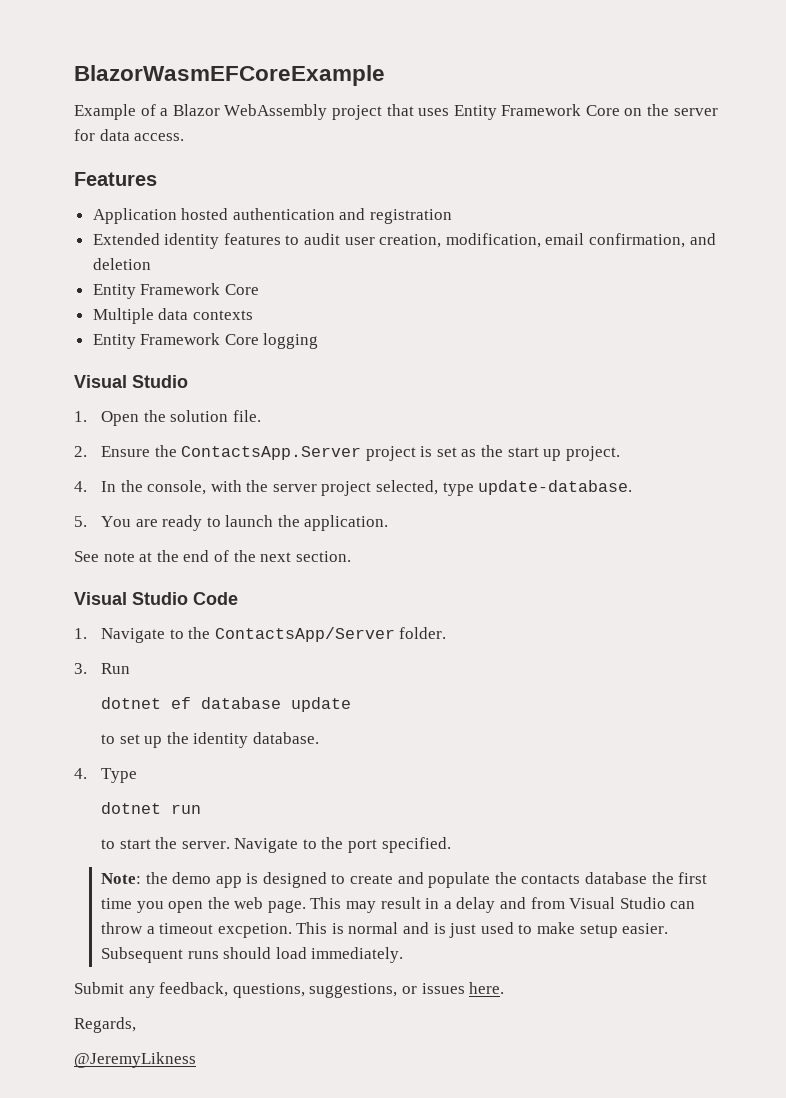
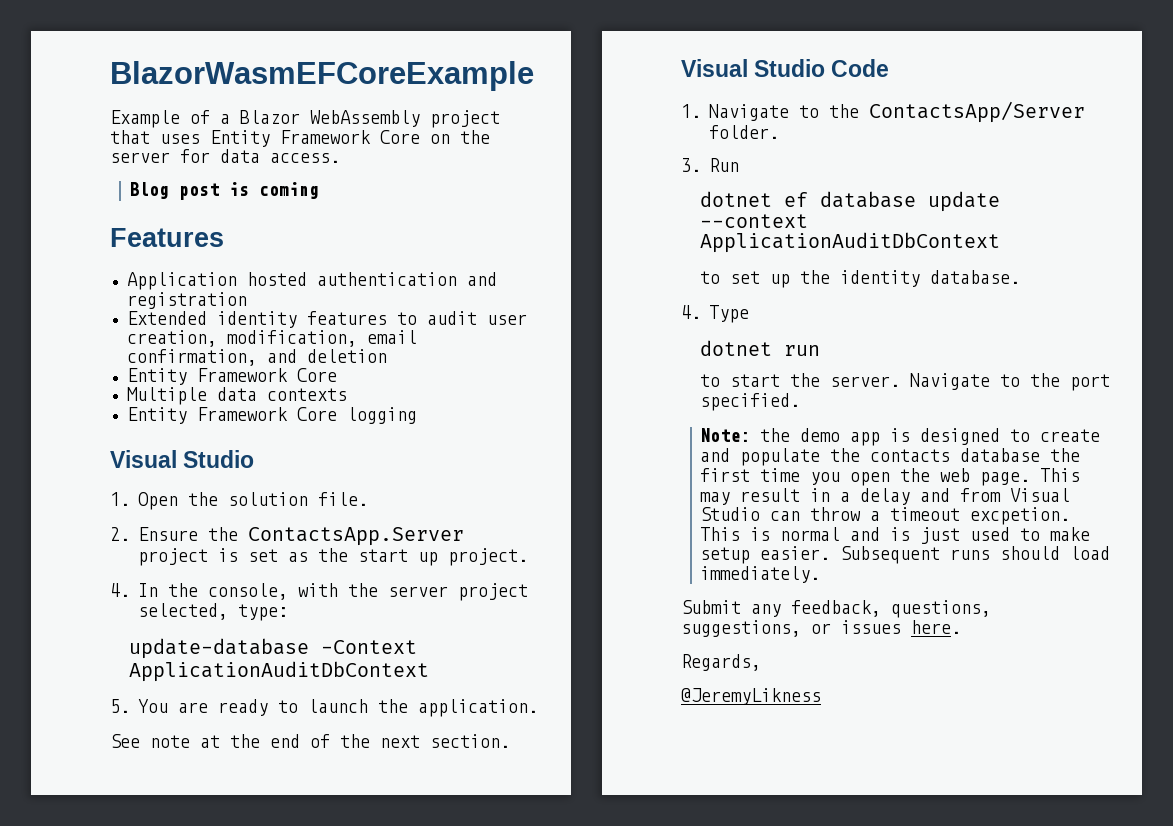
+ Blog post is coming
- 4. In the console, with the server project selected, type update-database.
+ 4. In the console, with the server project selected, type:
+ update-database -Context ApplicationAuditDbContext
- dotnet ef database update
+ dotnet ef database update --context ApplicationAuditDbContext

